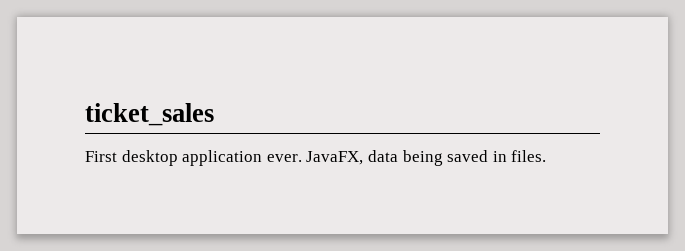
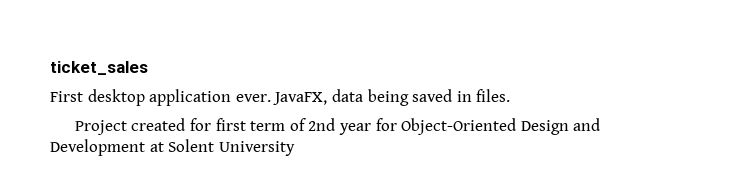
+ Project created for first term of 2nd year for Object-Oriented Design and Development at Solent University

